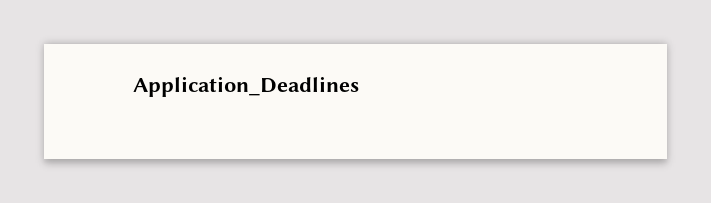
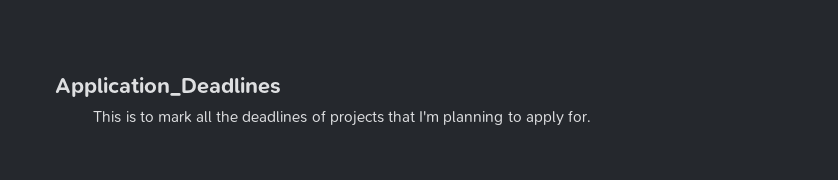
+ This is to mark all the deadlines of projects that I'm planning to apply for.

